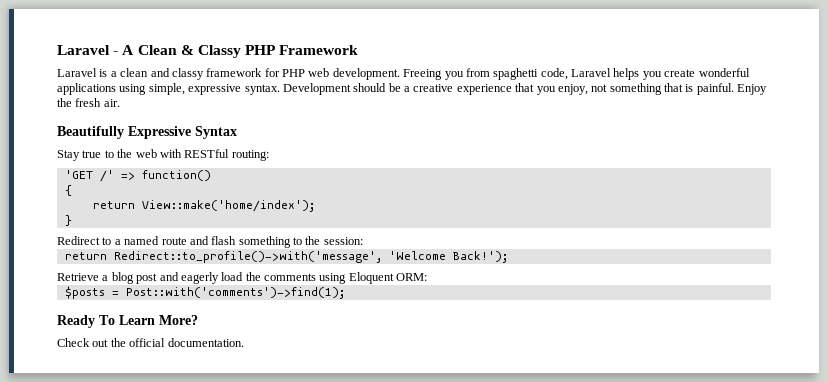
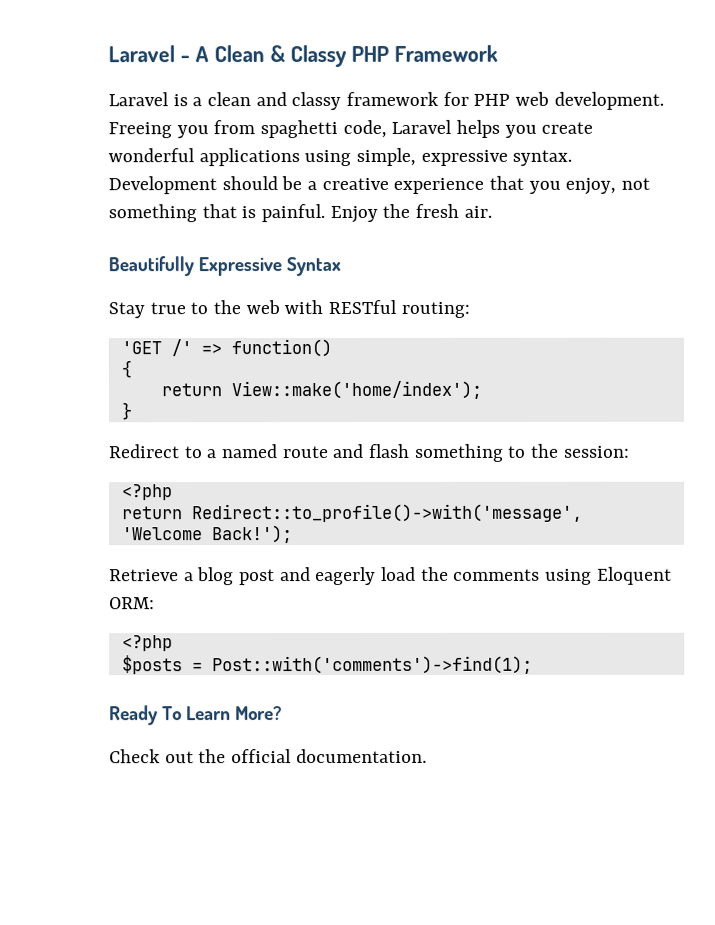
  Redirect to a named route and flash something to the session:
+ <?php
  Retrieve a blog post and eagerly load the comments using Eloquent ORM:
+ <?php

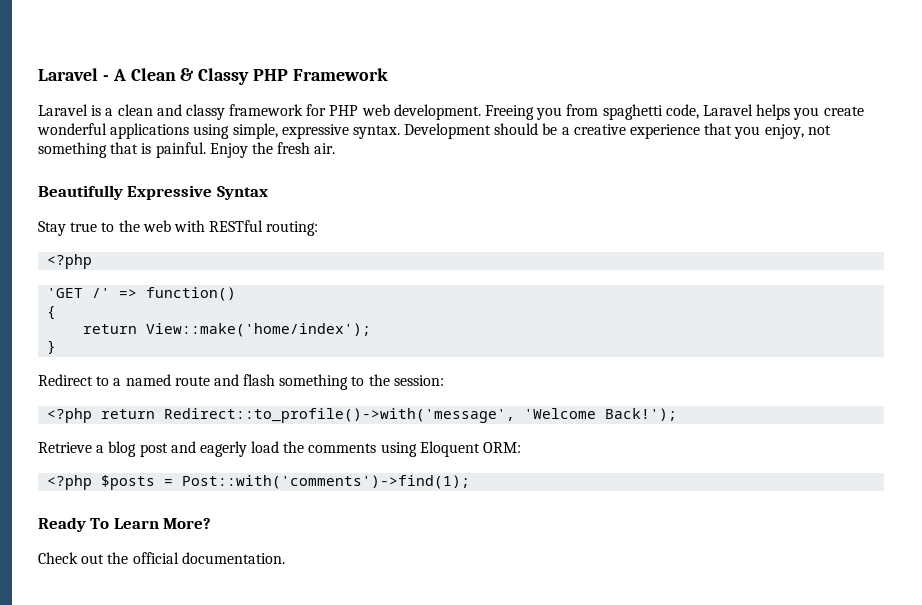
  Stay true to the web with RESTful routing:
+ <?php
  Redirect to a named route and flash something to the session:
- <?php
- return Redirect::to_profile()->with('message', 'Welcome Back!');
+ <?php return Redirect::to_profile()->with('message', 'Welcome Back!');
  Retrieve a blog post and eagerly load the comments using Eloquent ORM:
- <?php
- $posts = Post::with('comments')->find(1);
+ <?php $posts = Post::with('comments')->find(1);

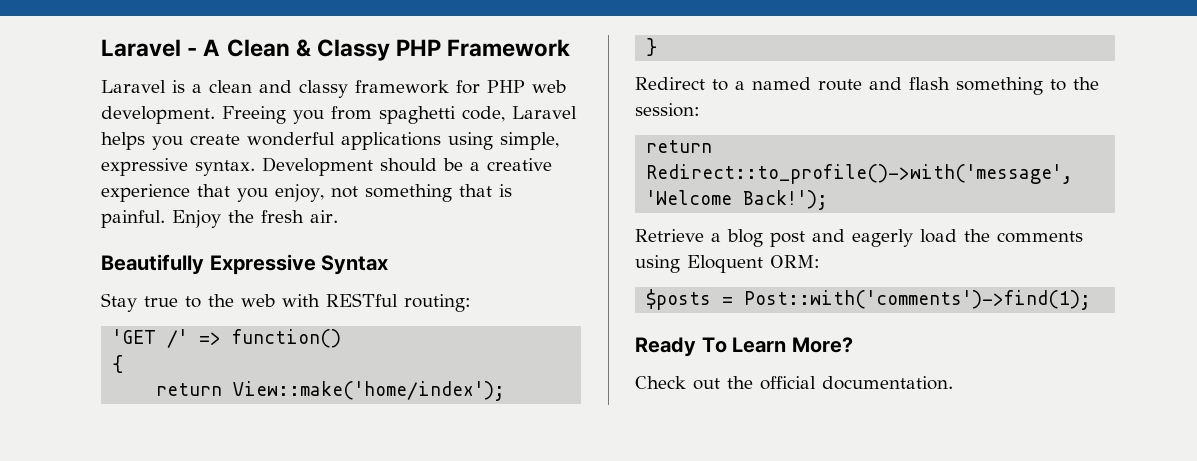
  Stay true to the web with RESTful routing:
- <?php
- <?php return Redirect::to_profile()->with('message', 'Welcome Back!');
+ return Redirect::to_profile()->with('message', 'Welcome Back!');
- <?php $posts = Post::with('comments')->find(1);
+ $posts = Post::with('comments')->find(1);

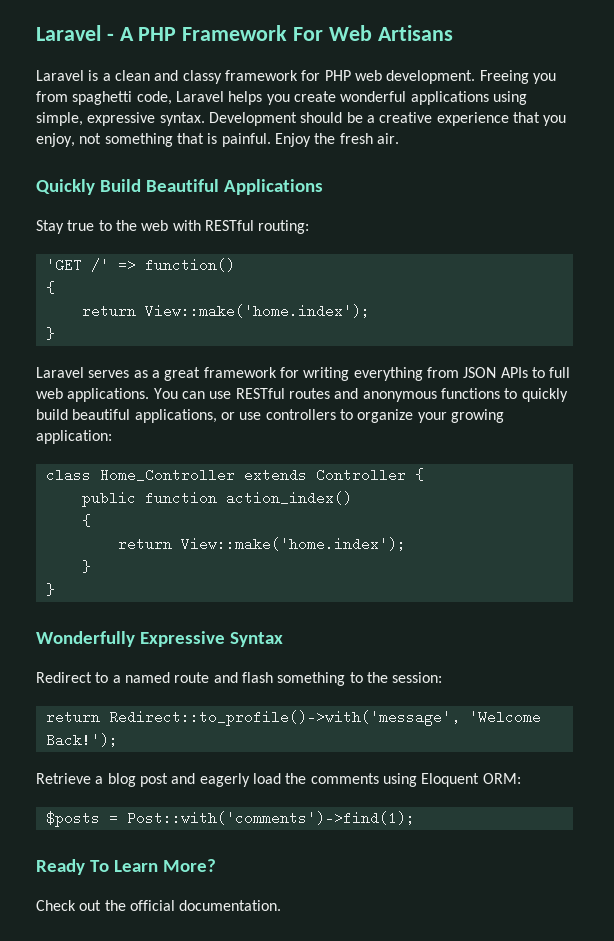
- Laravel - A Clean & Classy PHP Framework
+ Laravel - A PHP Framework For Web Artisans
- Beautifully Expressive Syntax
+ Quickly Build Beautiful Applications
  'GET /' => function()
  {
- return View::make('home/index');
+ return View::make('home.index');
  }
+ Laravel serves as a great framework for writing everything from JSON APIs to full web applications. You can use RESTful routes and anonymous functions to quickly build beautiful applications, or use controllers to organize your growing application:
+ class Home_Controller extends Controller {
+ public function action_index()
+ {
+ return View::make('home.index');
+ }
+ }
+ Wonderfully Expressive Syntax

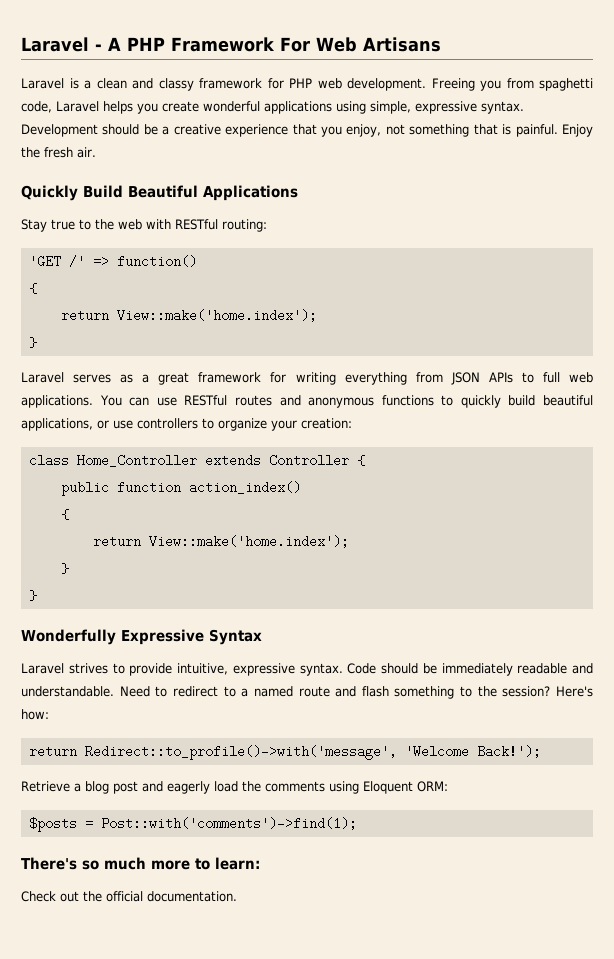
- You can use RESTful routes and anonymous functions to quickly build beautiful applications, or use controllers to organize your growing application:
+ You can use RESTful routes and anonymous functions to quickly build beautiful applications, or use controllers to organize your creation:
- Redirect to a named route and flash something to the session:
+ Laravel strives to provide intuitive, expressive syntax. Code should be immediately readable and understandable. Need to redirect to a named route and flash something to the session? Here's how:
- Ready To Learn More?
+ There's so much more to learn:

